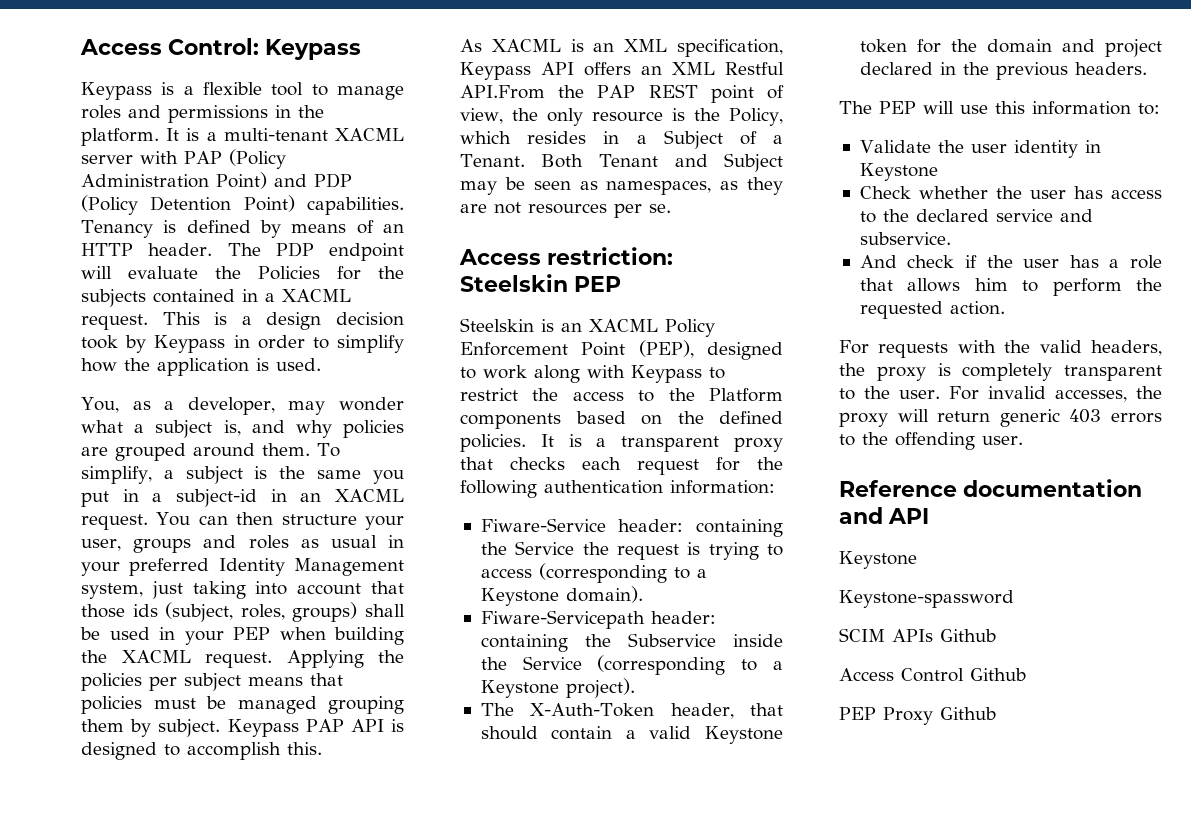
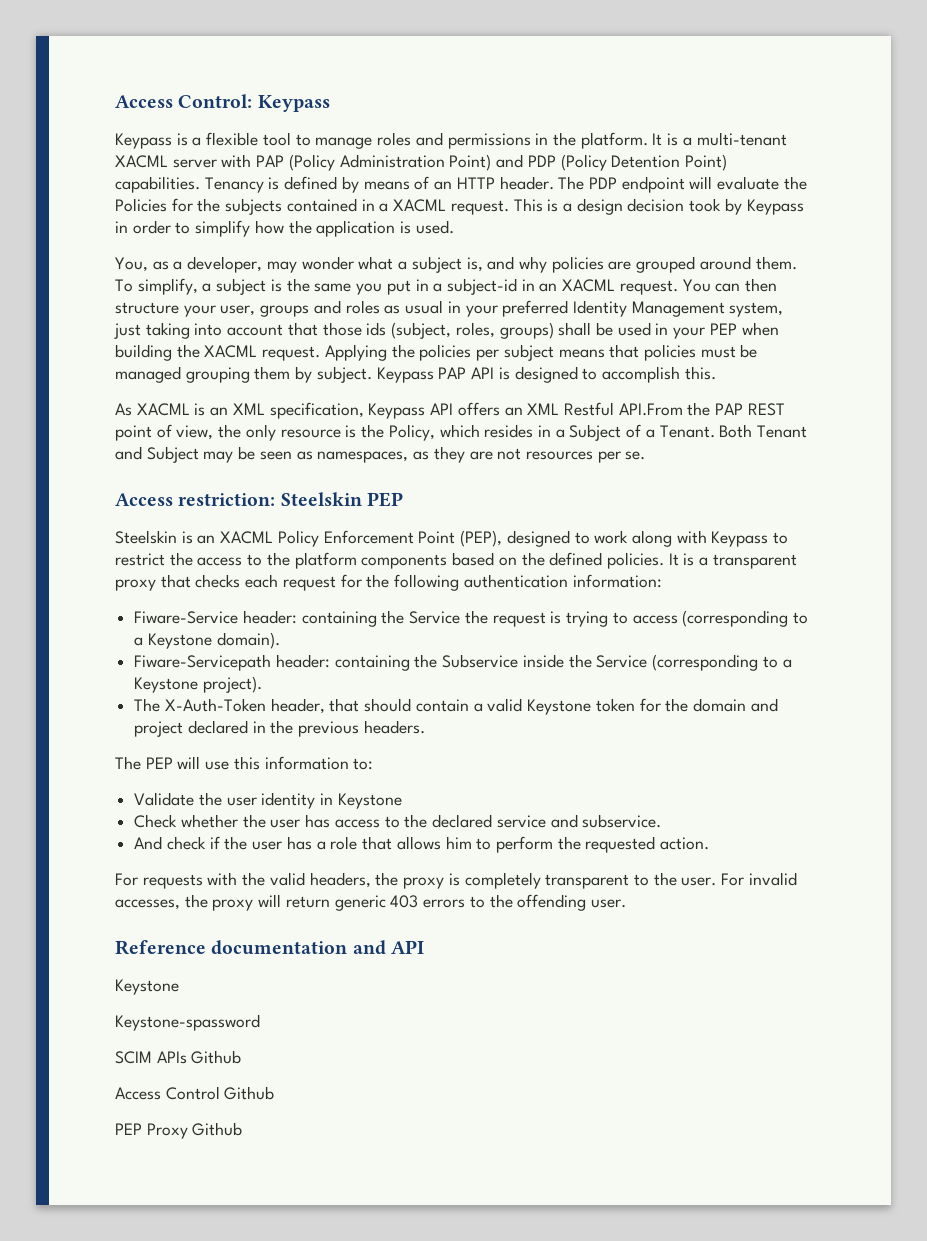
- Steelskin is an XACML Policy Enforcement Point (PEP), designed to work along with Keypass to restrict the access to the Platform components based on the defined policies.
+ Steelskin is an XACML Policy Enforcement Point (PEP), designed to work along with Keypass to restrict the access to the platform components based on the defined policies.

